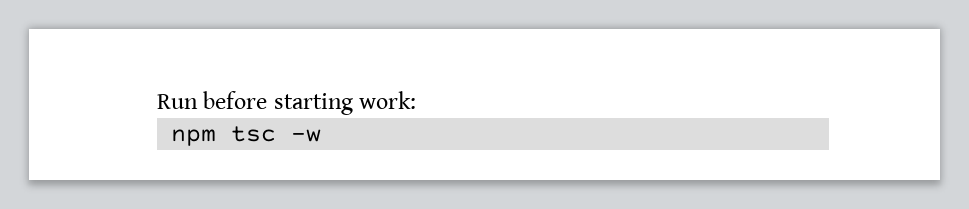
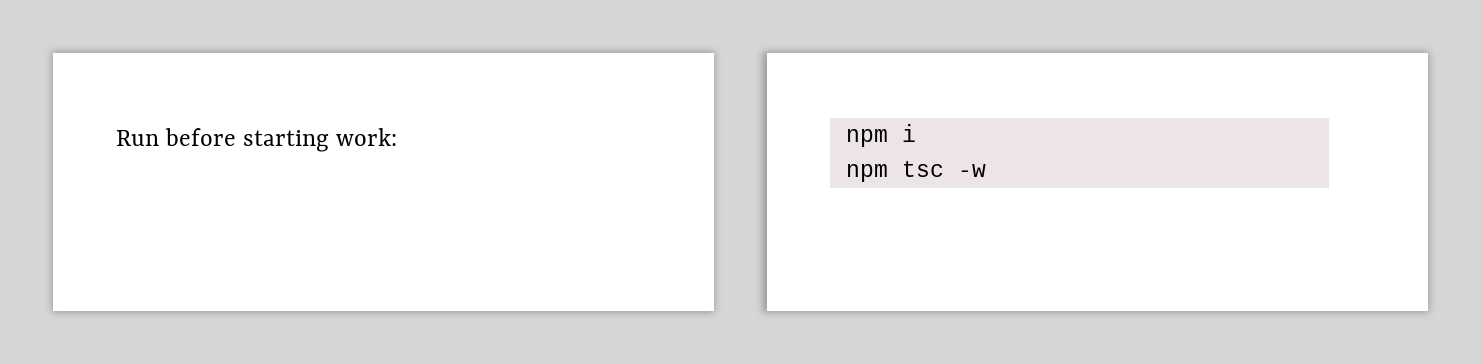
+ npm i

